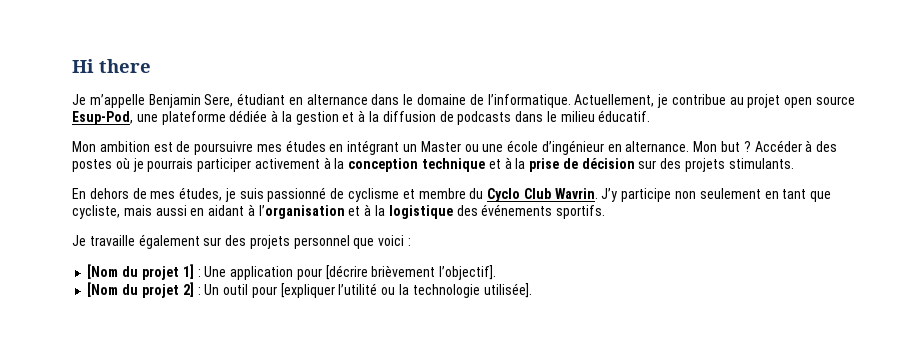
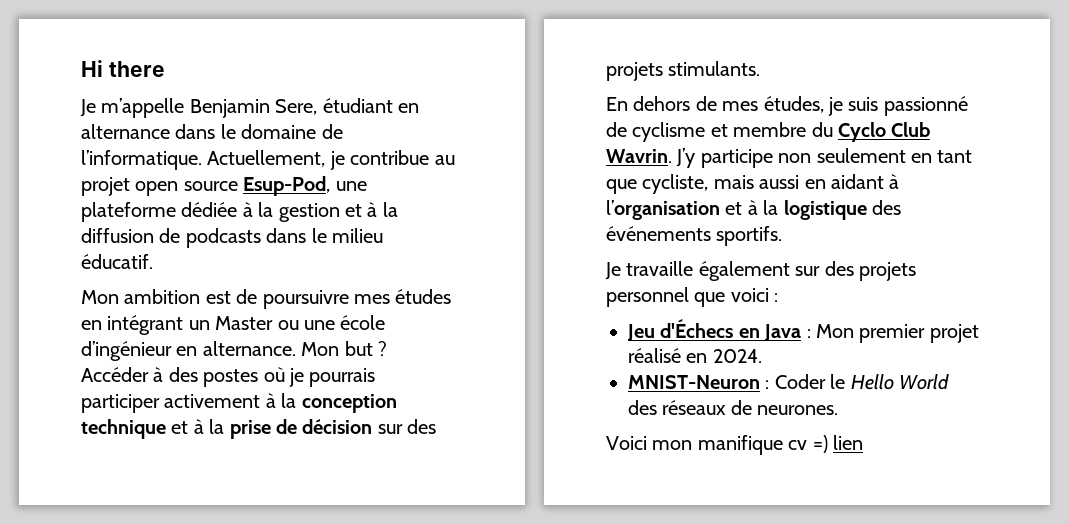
- [Nom du projet 1] : Une application pour [décrire brièvement l’objectif].
- [Nom du projet 2] : Un outil pour [expliquer l’utilité ou la technologie utilisée].
+ Jeu d'Échecs en Java : Mon premier projet réalisé en 2024.
+ MNIST-Neuron : Coder le Hello World des réseaux de neurones.
+ Voici mon manifique cv =) lien

